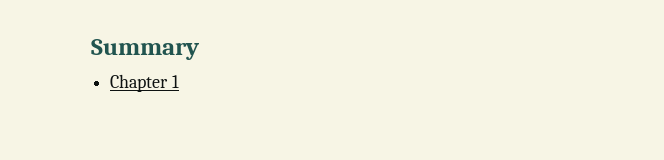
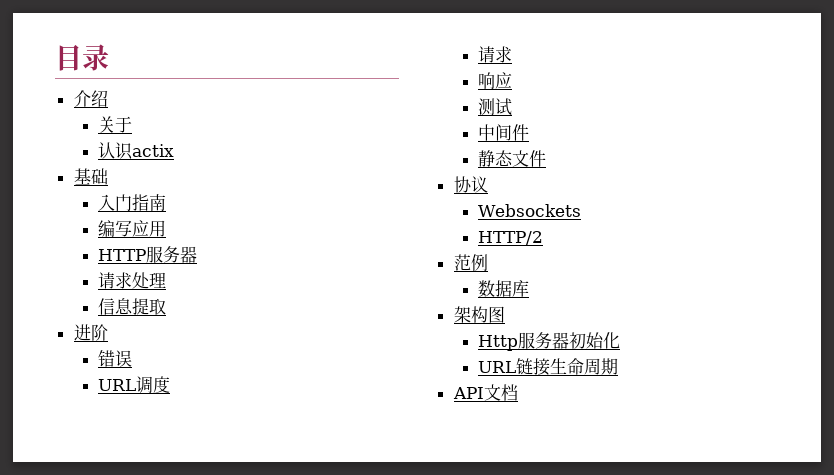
- Summary
- Chapter 1
+ 目录
+ 介绍
+ 关于
+ 认识actix
+ 基础
+ 入门指南
+ 编写应用
+ HTTP服务器
+ 请求处理
+ 信息提取
+ 进阶
+ 错误
+ URL调度
+ 请求
+ 响应
+ 测试
+ 中间件
+ 静态文件
+ 协议
+ Websockets
+ HTTP/2
+ 范例
+ 数据库
+ 架构图
+ Http服务器初始化
+ URL链接生命周期
+ API文档

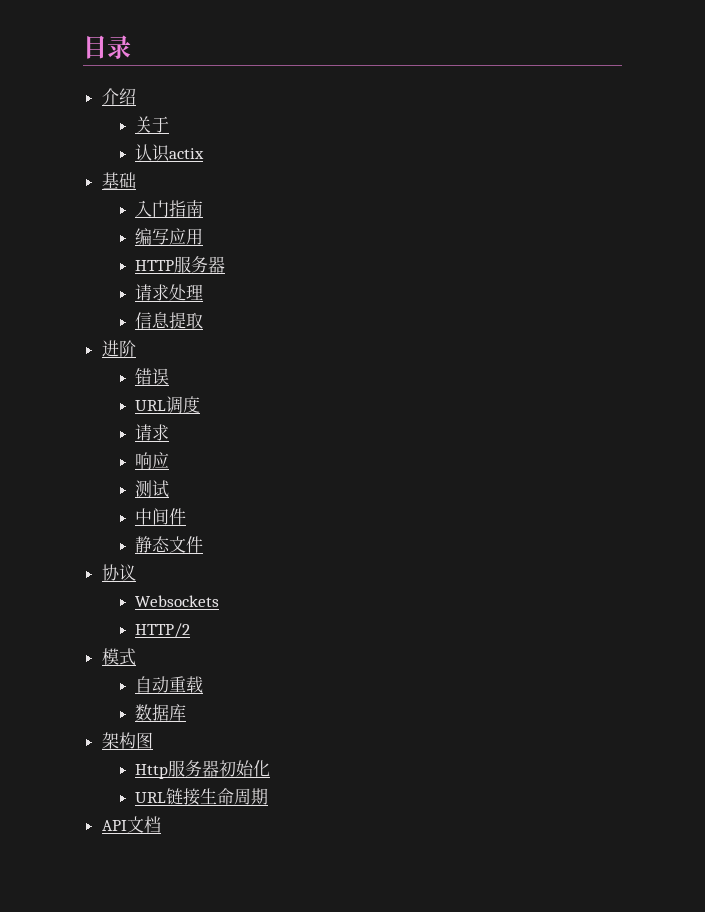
- 范例
+ 模式
+ 自动重载

